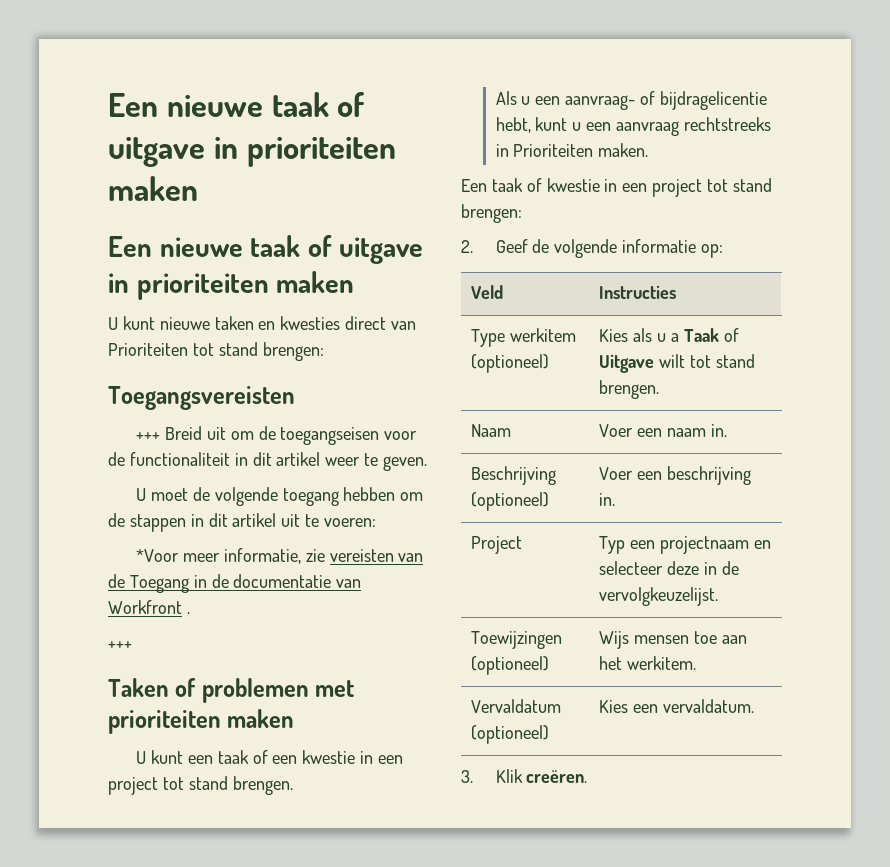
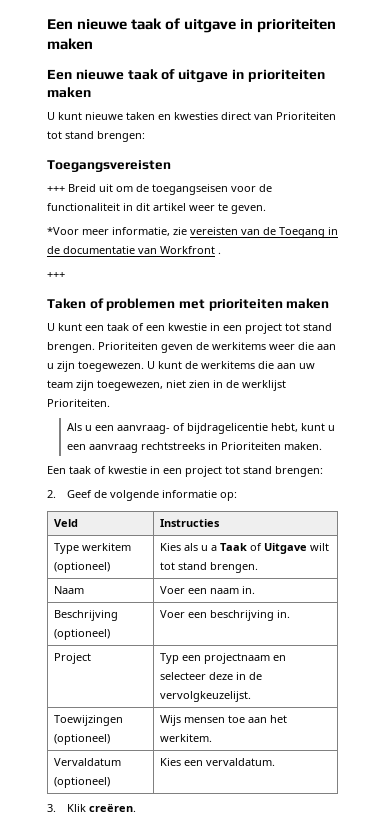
- U moet de volgende toegang hebben om de stappen in dit artikel uit te voeren:
+ Prioriteiten geven de werkitems weer die aan u zijn toegewezen. U kunt de werkitems die aan uw team zijn toegewezen, niet zien in de werklijst Prioriteiten.

